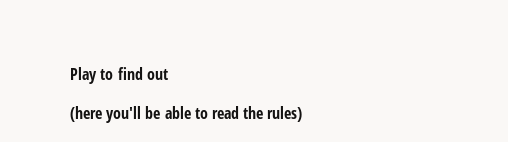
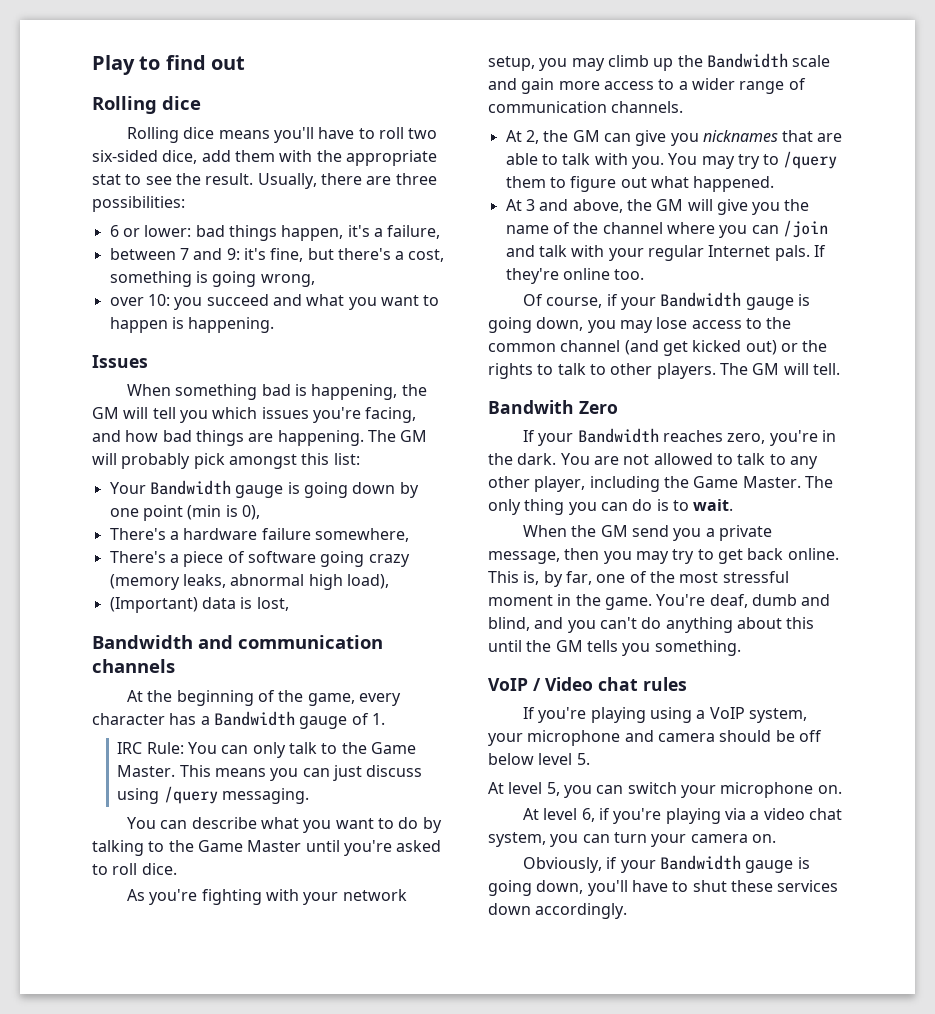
  Play to find out
- (here you'll be able to read the rules)
+ Rolling dice
+ Rolling dice means you'll have to roll two six-sided dice, add them with the appropriate stat to see the result. Usually, there are three possibilities:
+ 6 or lower: bad things happen, it's a failure,
+ between 7 and 9: it's fine, but there's a cost, something is going wrong,
+ over 10: you succeed and what you want to happen is happening.
+ Issues
+ When something bad is happening, the GM will tell you which issues you're facing, and how bad things are happening. The GM will probably pick amongst this list:
+ Your Bandwidth gauge is going down by one point (min is 0),
+ There's a hardware failure somewhere,
+ There's a piece of software going crazy (memory leaks, abnormal high load),
+ (Important) data is lost,
+ Bandwidth and communication channels
+ At the beginning of the game, every character has a Bandwidth gauge of 1.
+ IRC Rule: You can only talk to the Game Master. This means you can just discuss using /query messaging.
+ You can describe what you want to do by talking to the Game Master until you're asked to roll dice.
+ As you're fighting with your network setup, you may climb up the Bandwidth scale and gain more access to a wider range of communication channels.
+ At 2, the GM can give you nicknames that are able to talk with you. You may try to /query them to figure out what happened.
+ At 3 and above, the GM will give you the name of the channel where you can /join and talk with your regular Internet pals. If they're online too.
+ Of course, if your Bandwidth gauge is going down, you may lose access to the common channel (and get kicked out) or the rights to talk to other players. The GM will tell.
+ Bandwith Zero
+ If your Bandwidth reaches zero, you're in the dark. You are not allowed to talk to any other player, including the Game Master. The only thing you can do is to wait.
+ When the GM send you a private message, then you may try to get back online. This is, by far, one of the most stressful moment in the game. You're deaf, dumb and blind, and you can't do anything about this until the GM tells you something.
+ VoIP / Video chat rules
+ If you're playing using a VoIP system, your microphone and camera should be off below level 5.
+ At level 5, you can switch your microphone on.
+ At level 6, if you're playing via a video chat system, you can turn your camera on.
+ Obviously, if your Bandwidth gauge is going down, you'll have to shut these services down accordingly.

